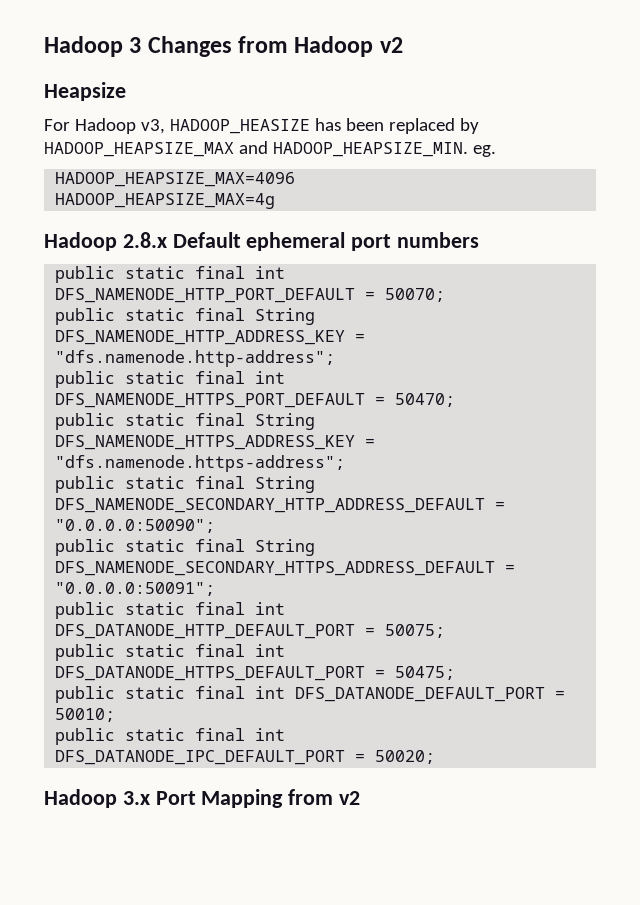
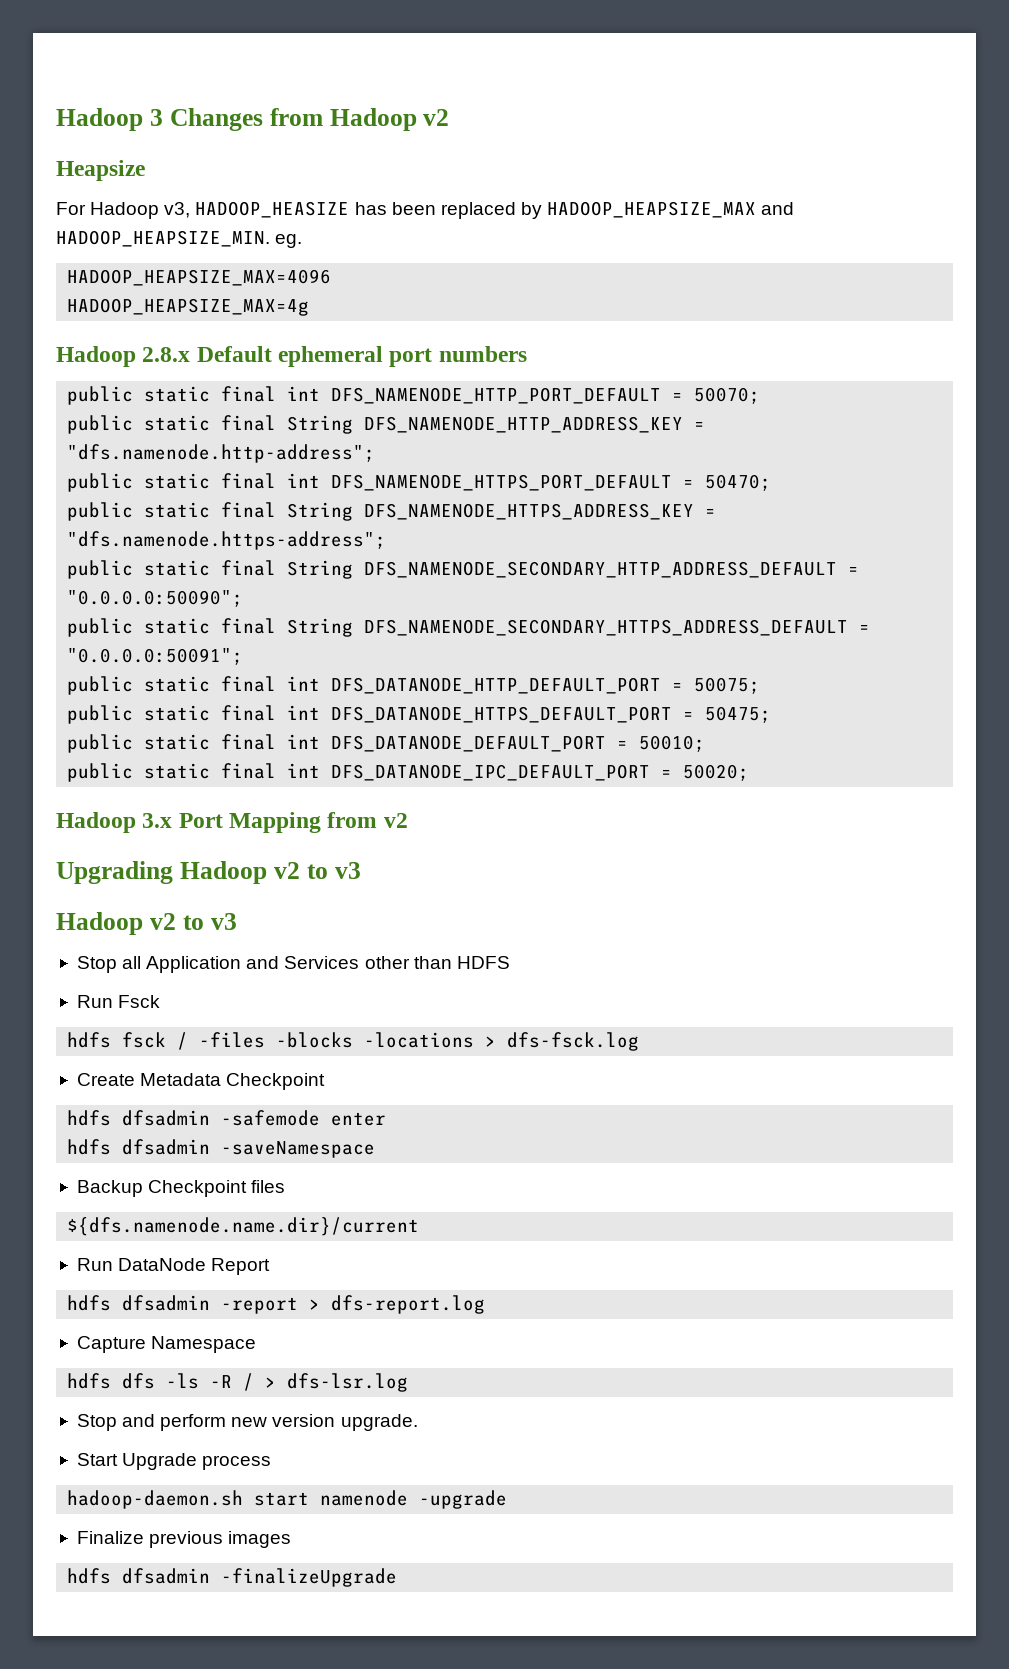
+ Upgrading Hadoop v2 to v3
+ Hadoop v2 to v3
+ Stop all Application and Services other than HDFS
+ Run Fsck
+ hdfs fsck / -files -blocks -locations > dfs-fsck.log
+ Create Metadata Checkpoint
+ hdfs dfsadmin -safemode enter
+ hdfs dfsadmin -saveNamespace
+ Backup Checkpoint files
+ ${dfs.namenode.name.dir}/current
+ Run DataNode Report
+ hdfs dfsadmin -report > dfs-report.log
+ Capture Namespace
+ hdfs dfs -ls -R / > dfs-lsr.log
+ Stop and perform new version upgrade.
+ Start Upgrade process
+ hadoop-daemon.sh start namenode -upgrade
+ Finalize previous images
+ hdfs dfsadmin -finalizeUpgrade

